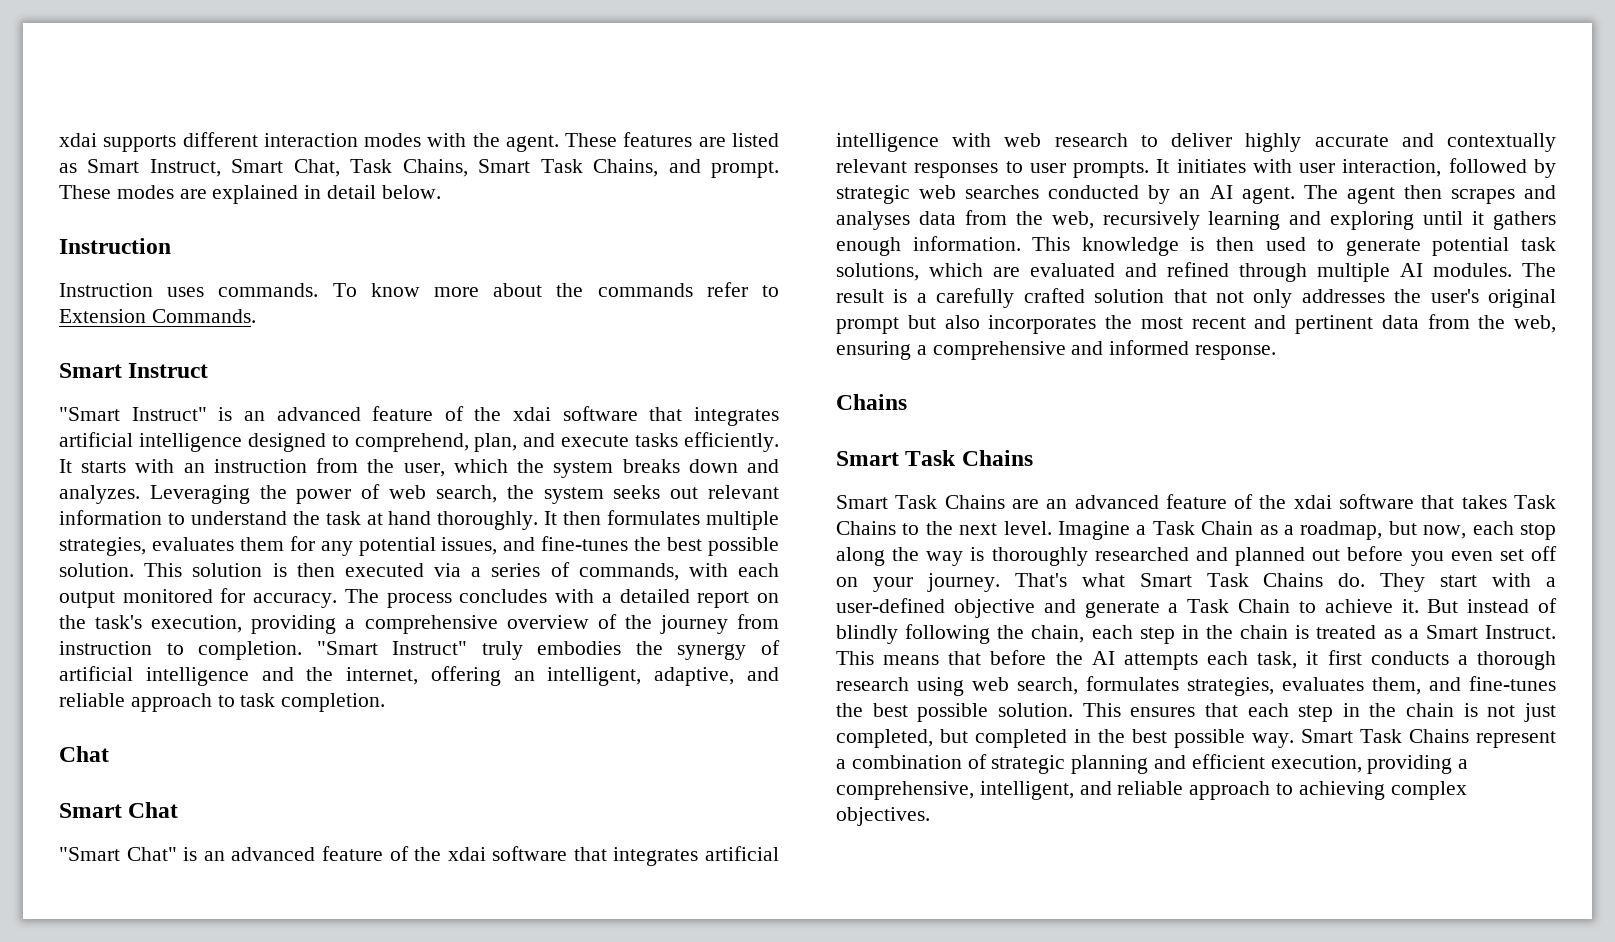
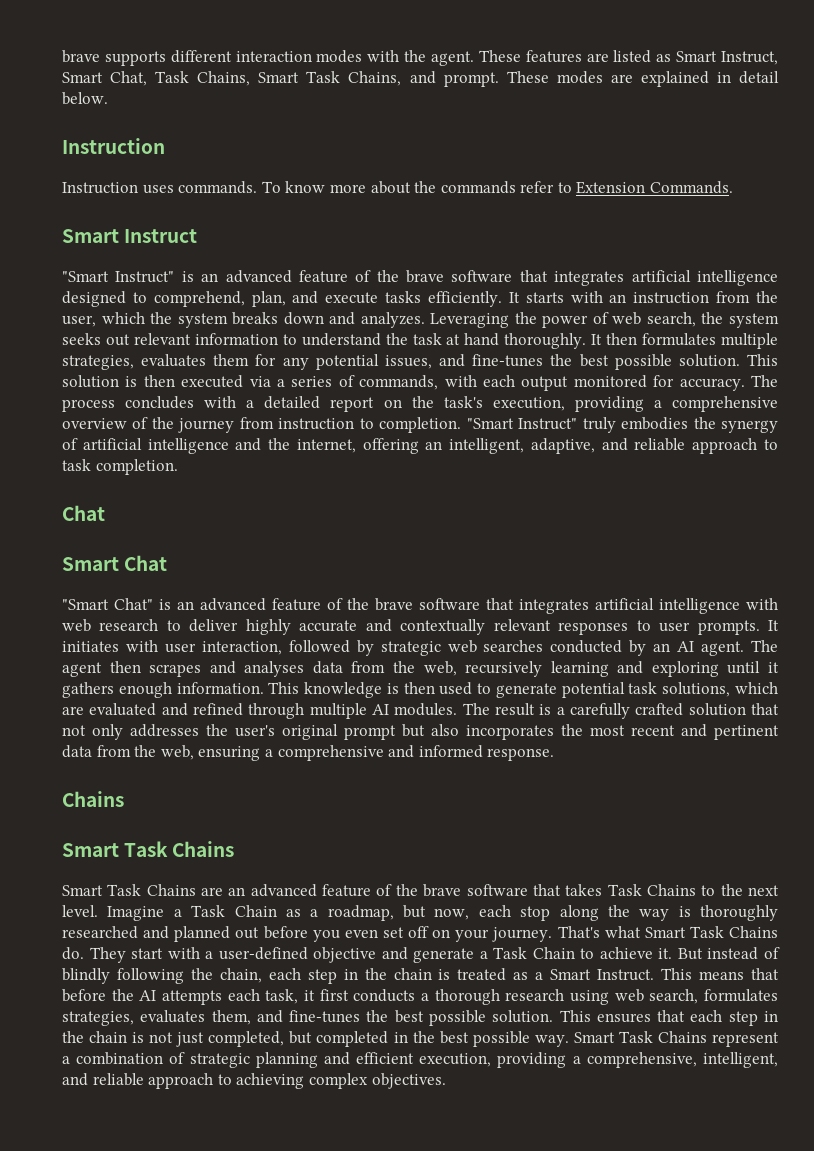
- xdai supports different interaction modes with the agent.
+ brave supports different interaction modes with the agent.
- "Smart Instruct" is an advanced feature of the xdai software that integrates artificial intelligence designed to comprehend, plan, and execute tasks efficiently.
+ "Smart Instruct" is an advanced feature of the brave software that integrates artificial intelligence designed to comprehend, plan, and execute tasks efficiently.
- "Smart Chat" is an advanced feature of the xdai software that integrates artificial intelligence with web research to deliver highly accurate and contextually relevant responses to user prompts.
+ "Smart Chat" is an advanced feature of the brave software that integrates artificial intelligence with web research to deliver highly accurate and contextually relevant responses to user prompts.
- Smart Task Chains are an advanced feature of the xdai software that takes Task Chains to the next level.
+ Smart Task Chains are an advanced feature of the brave software that takes Task Chains to the next level.

